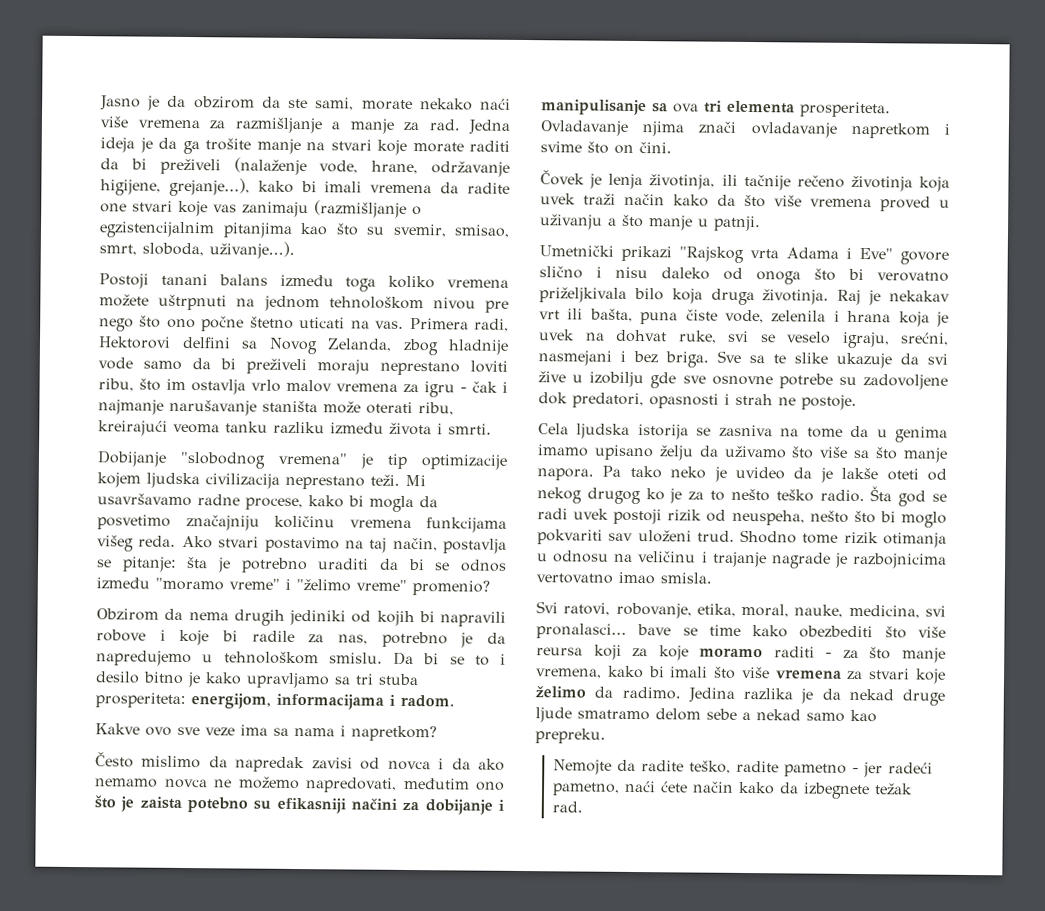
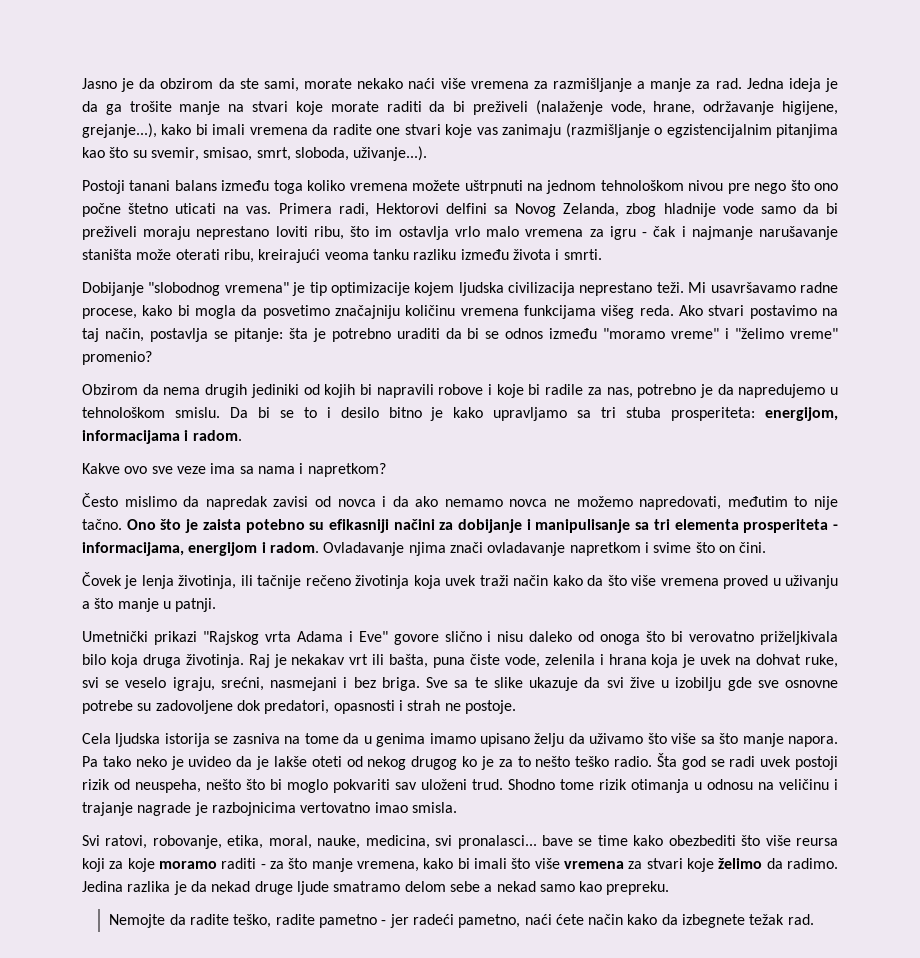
- Primera radi, Hektorovi delfini sa Novog Zelanda, zbog hladnije vode samo da bi preživeli moraju neprestano loviti ribu, što im ostavlja vrlo malov vremena za igru - čak i najmanje narušavanje staništa može oterati ribu, kreirajući veoma tanku razliku između života i smrti.
+ Primera radi, Hektorovi delfini sa Novog Zelanda, zbog hladnije vode samo da bi preživeli moraju neprestano loviti ribu, što im ostavlja vrlo malo vremena za igru - čak i najmanje narušavanje staništa može oterati ribu, kreirajući veoma tanku razliku između života i smrti.
- Često mislimo da napredak zavisi od novca i da ako nemamo novca ne možemo napredovati, međutim ono što je zaista potebno su efikasniji načini za dobijanje i manipulisanje sa ova tri elementa prosperiteta.
+ Često mislimo da napredak zavisi od novca i da ako nemamo novca ne možemo napredovati, međutim to nije tačno. Ono što je zaista potebno su efikasniji načini za dobijanje i manipulisanje sa tri elementa prosperiteta - informacijama, energijom i radom.

